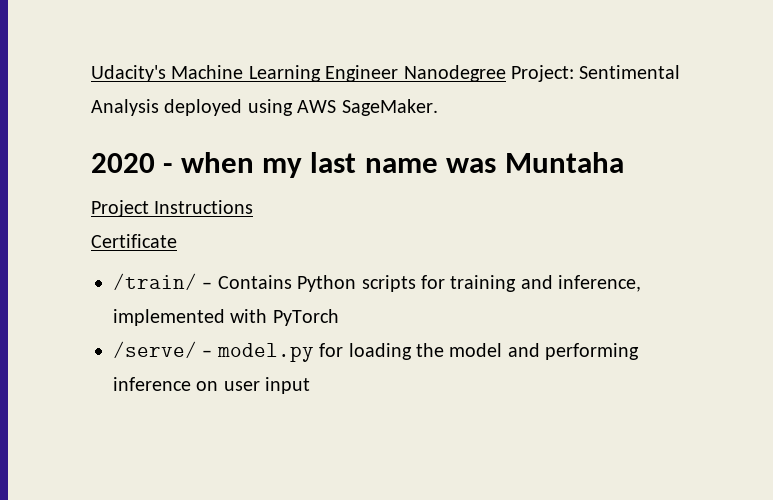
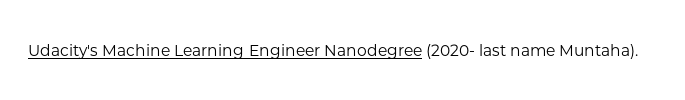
- Udacity's Machine Learning Engineer Nanodegree Project: Sentimental Analysis deployed using AWS SageMaker.
- 2020 - when my last name was Muntaha
- Project Instructions
- Certificate
- /train/ – Contains Python scripts for training and inference, implemented with PyTorch
- /serve/ – model.py for loading the model and performing inference on user input
+ Udacity's Machine Learning Engineer Nanodegree (2020- last name Muntaha).

